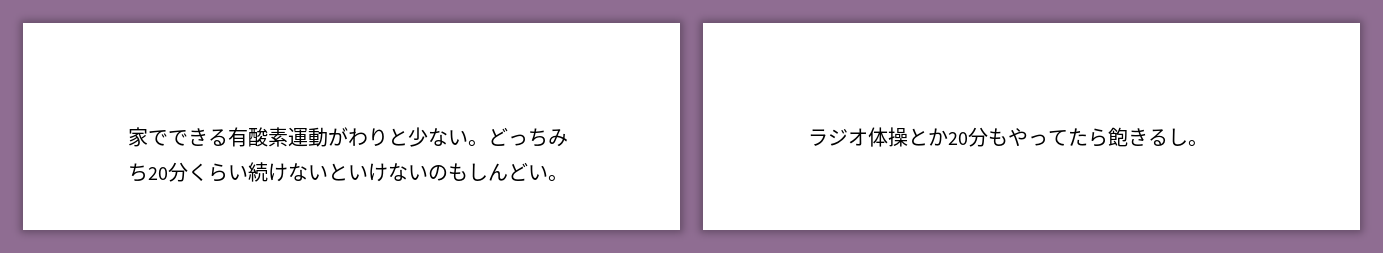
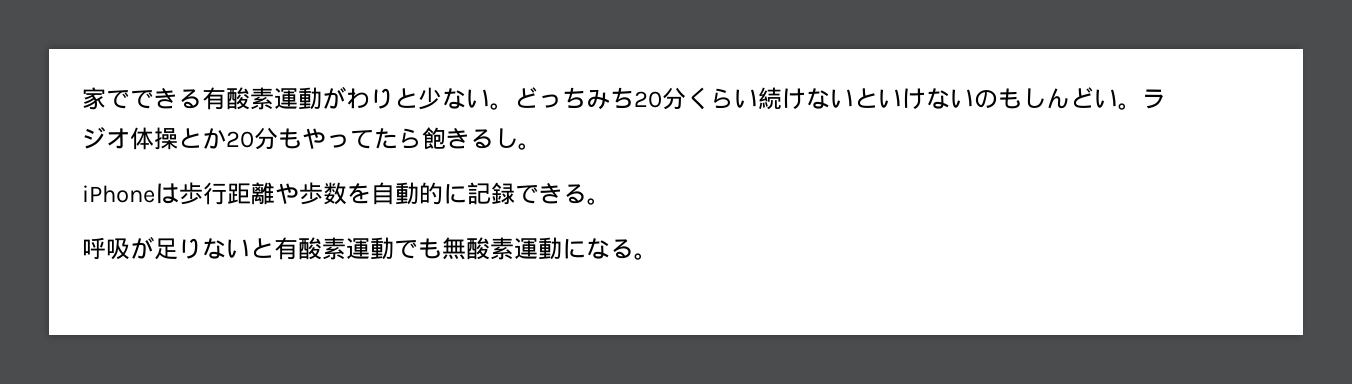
+ iPhoneは歩行距離や歩数を自動的に記録できる。
+ 呼吸が足りないと有酸素運動でも無酸素運動になる。

